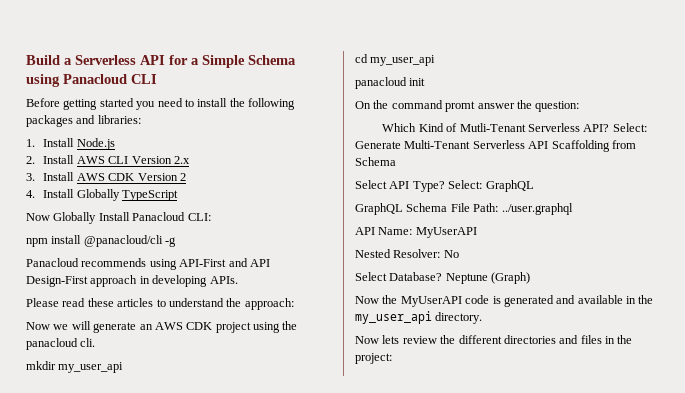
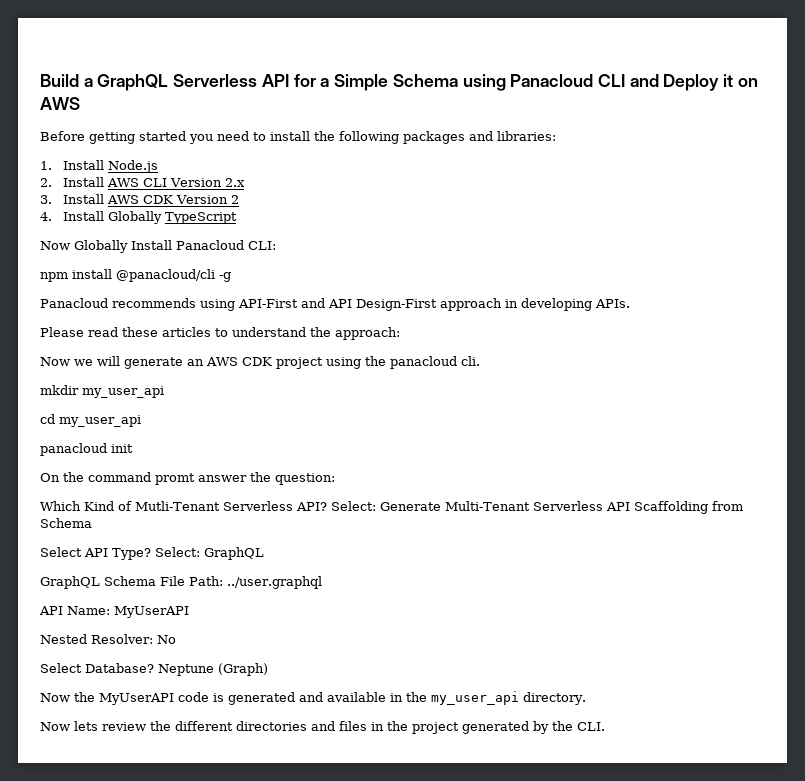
- Build a Serverless API for a Simple Schema using Panacloud CLI
+ Build a GraphQL Serverless API for a Simple Schema using Panacloud CLI and Deploy it on AWS
- Now lets review the different directories and files in the project:
+ Now lets review the different directories and files in the project generated by the CLI.

